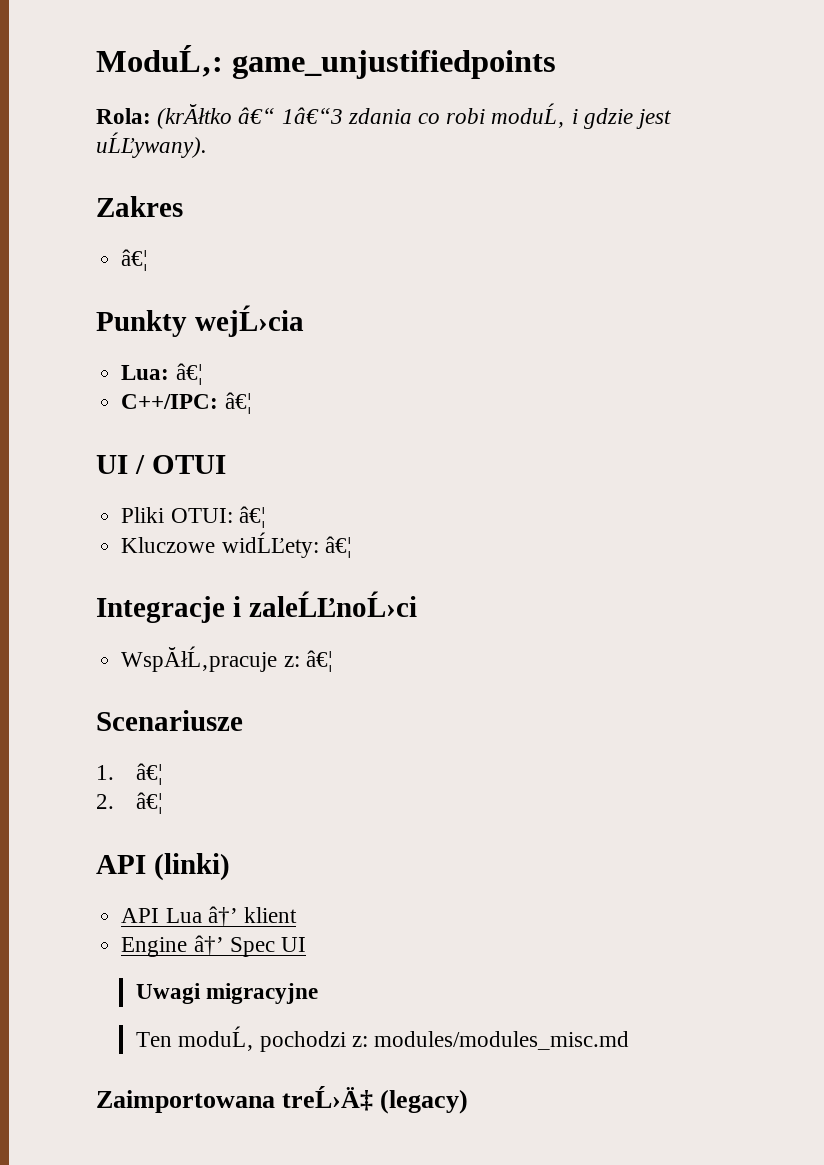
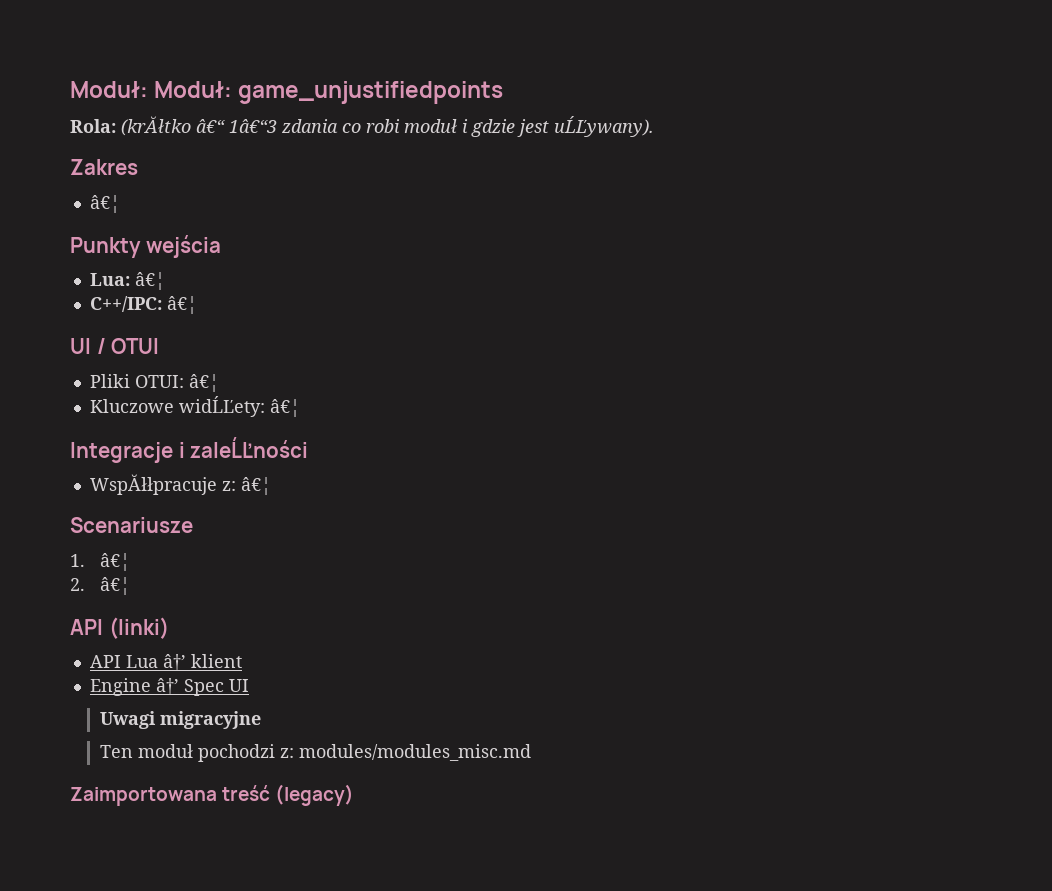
- ModuĹ‚: game_unjustifiedpoints
+ Moduł: Moduł: game_unjustifiedpoints
- Rola: (krĂłtko â€“ 1â€“3 zdania co robi moduĹ‚ i gdzie jest uĹĽywany).
+ Rola: (krĂłtko â€“ 1â€“3 zdania co robi moduł i gdzie jest uĹĽywany).
- Punkty wejĹ›cia
+ Punkty wejścia
- Integracje i zaleĹĽnoĹ›ci
- WspĂłĹ‚pracuje z: â€¦
+ Integracje i zaleĹĽności
+ WspĂłłpracuje z: â€¦
- Ten moduĹ‚ pochodzi z: modules/modules_misc.md
+ Ten moduł pochodzi z: modules/modules_misc.md
- Zaimportowana treĹ›Ä‡ (legacy)
+ Zaimportowana treść (legacy)

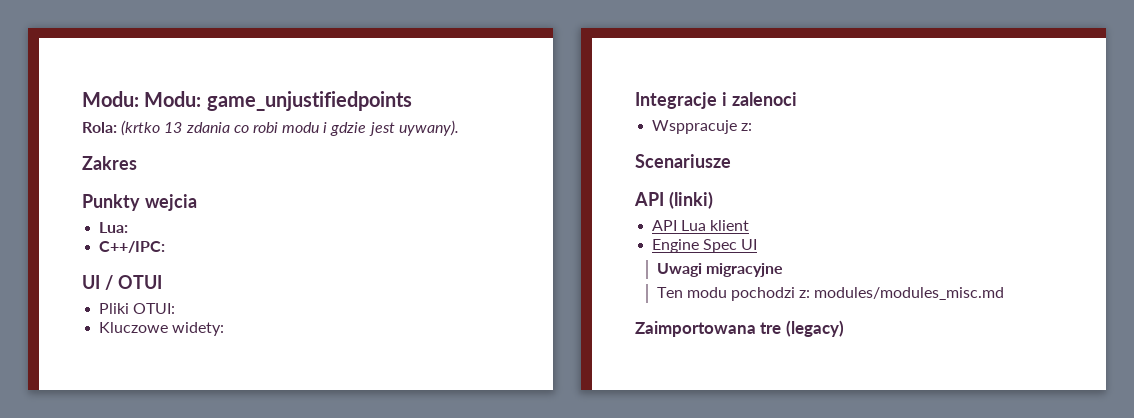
- Moduł: Moduł: game_unjustifiedpoints
+ Modu: Modu: game_unjustifiedpoints
- Rola: (krĂłtko â€“ 1â€“3 zdania co robi moduł i gdzie jest uĹĽywany).
+ Rola: (krtko 13 zdania co robi modu i gdzie jest uywany).
  Zakres
- â€¦
- Punkty wejścia
+ Punkty wejcia
- Lua: â€¦
+ Lua:
- C++/IPC: â€¦
+ C++/IPC:
- Pliki OTUI: â€¦
+ Pliki OTUI:
- Kluczowe widĹĽety: â€¦
+ Kluczowe widety:
- Integracje i zaleĹĽności
- WspĂłłpracuje z: â€¦
+ Integracje i zalenoci
+ Wsppracuje z:
- 1. â€¦
- 2. â€¦
- API Lua â†’ klient
+ API Lua klient
- Engine â†’ Spec UI
+ Engine Spec UI
- Ten moduł pochodzi z: modules/modules_misc.md
+ Ten modu pochodzi z: modules/modules_misc.md
- Zaimportowana treść (legacy)
+ Zaimportowana tre (legacy)

